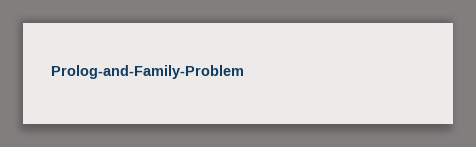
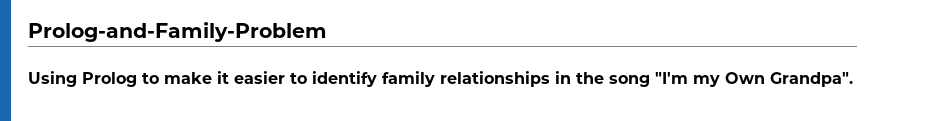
+ Using Prolog to make it easier to identify family relationships in the song "I'm my Own Grandpa".

